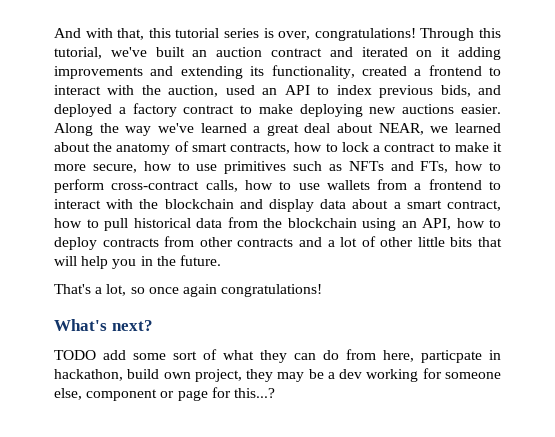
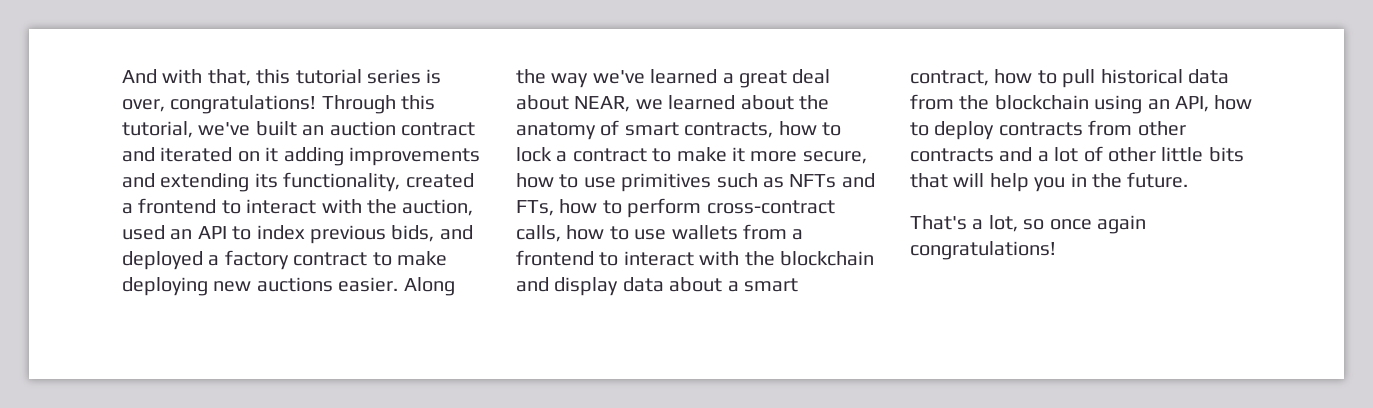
- What's next?
- TODO add some sort of what they can do from here, particpate in hackathon, build own project, they may be a dev working for someone else, component or page for this...?

